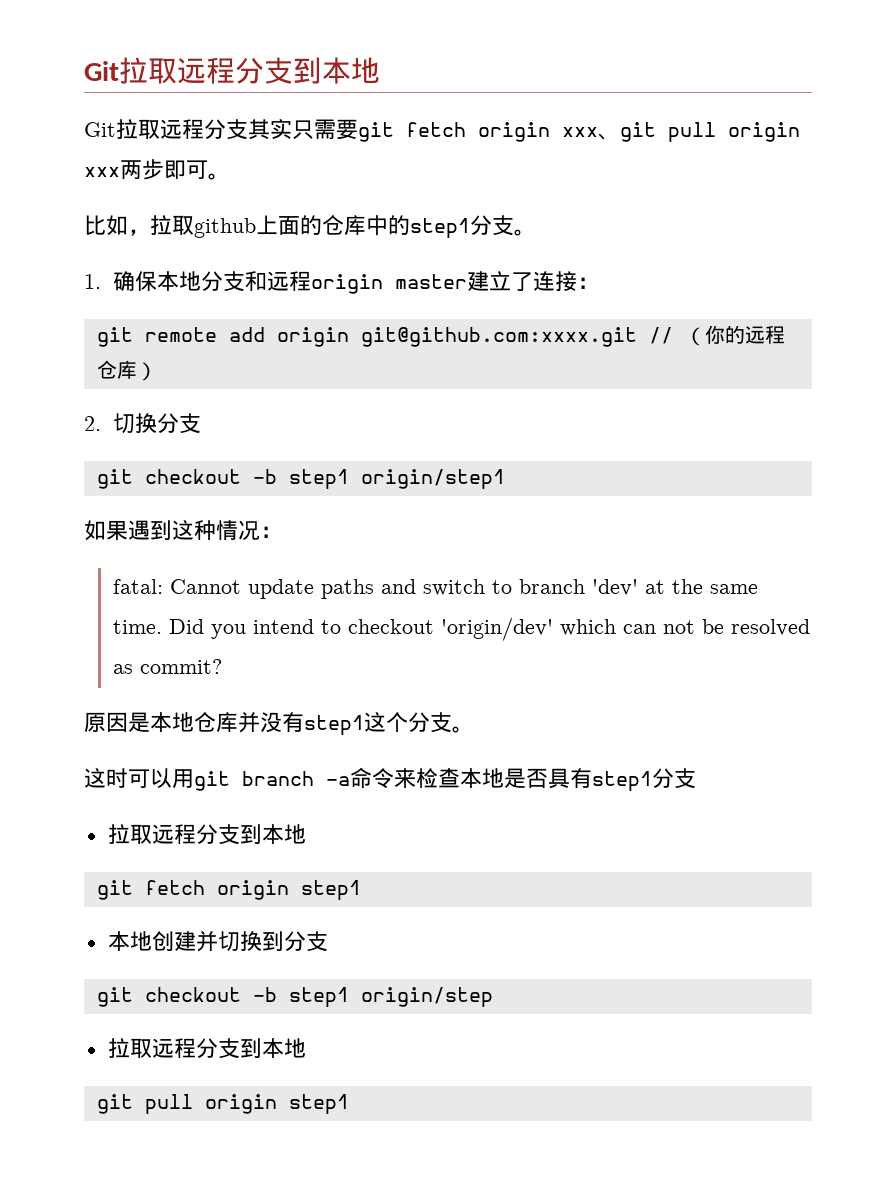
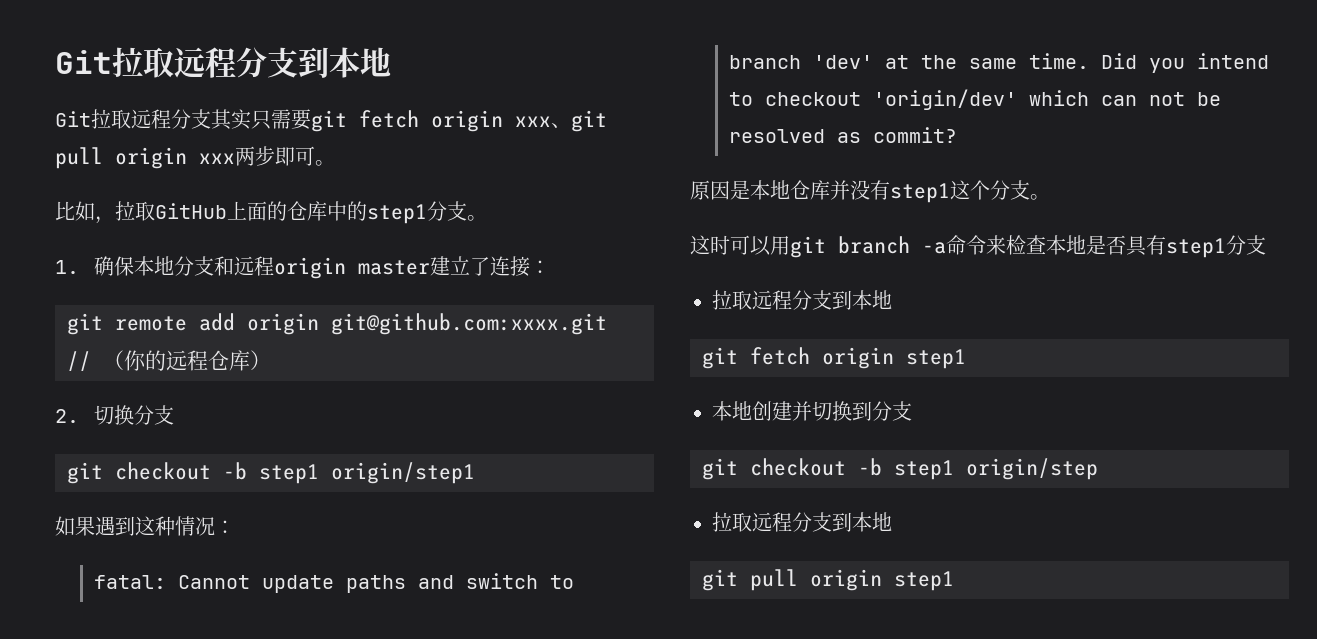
- 比如，拉取github上面的仓库中的step1分支。
+ 比如，拉取GitHub上面的仓库中的step1分支。

